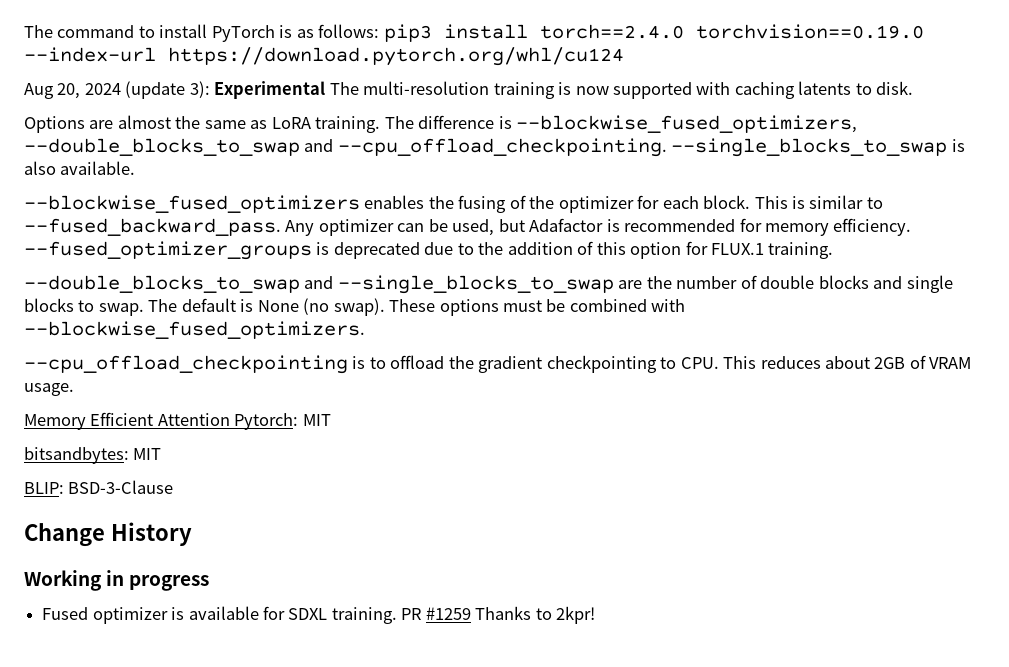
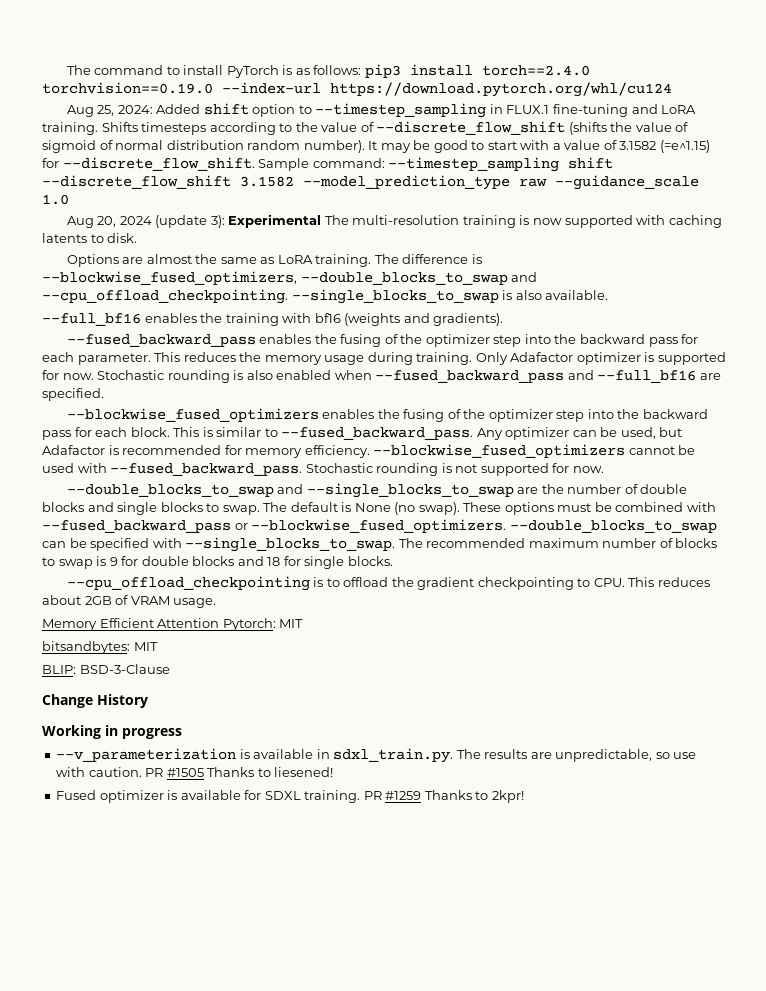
+ Aug 25, 2024: Added shift option to --timestep_sampling in FLUX.1 fine-tuning and LoRA training. Shifts timesteps according to the value of --discrete_flow_shift (shifts the value of sigmoid of normal distribution random number). It may be good to start with a value of 3.1582 (=e^1.15) for --discrete_flow_shift. Sample command: --timestep_sampling shift --discrete_flow_shift 3.1582 --model_prediction_type raw --guidance_scale 1.0
+ --full_bf16 enables the training with bf16 (weights and gradients).
+ --fused_backward_pass enables the fusing of the optimizer step into the backward pass for each parameter. This reduces the memory usage during training. Only Adafactor optimizer is supported for now. Stochastic rounding is also enabled when --fused_backward_pass and --full_bf16 are specified.
- --blockwise_fused_optimizers enables the fusing of the optimizer for each block.
+ --blockwise_fused_optimizers enables the fusing of the optimizer step into the backward pass for each block.
- --fused_optimizer_groups is deprecated due to the addition of this option for FLUX.1 training.
+ --blockwise_fused_optimizers cannot be used with --fused_backward_pass. Stochastic rounding is not supported for now.
- These options must be combined with --blockwise_fused_optimizers.
+ These options must be combined with --fused_backward_pass or --blockwise_fused_optimizers. --double_blocks_to_swap can be specified with --single_blocks_to_swap. The recommended maximum number of blocks to swap is 9 for double blocks and 18 for single blocks.
+ --v_parameterization is available in sdxl_train.py. The results are unpredictable, so use with caution. PR #1505 Thanks to liesened!

